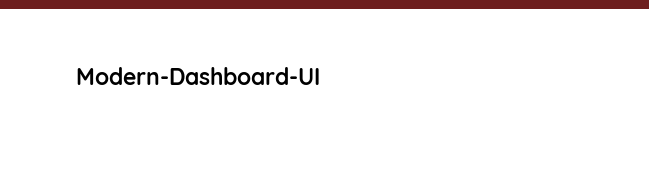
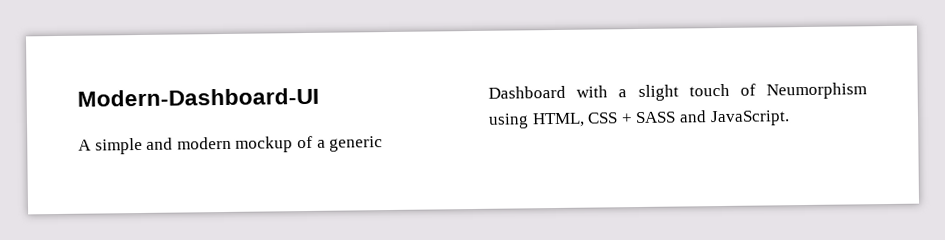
+ A simple and modern mockup of a generic Dashboard with a slight touch of Neumorphism using HTML, CSS + SASS and JavaScript.

